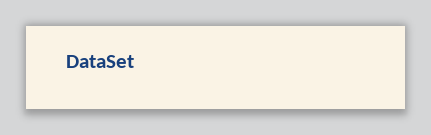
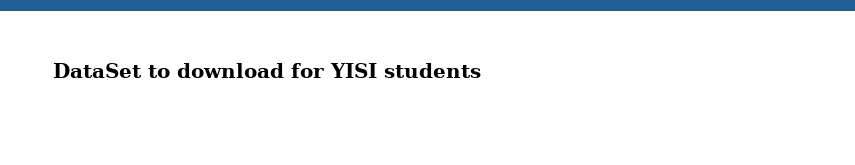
- DataSet
+ DataSet to download for YISI students

